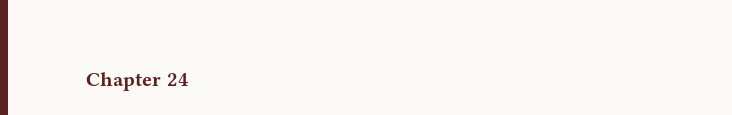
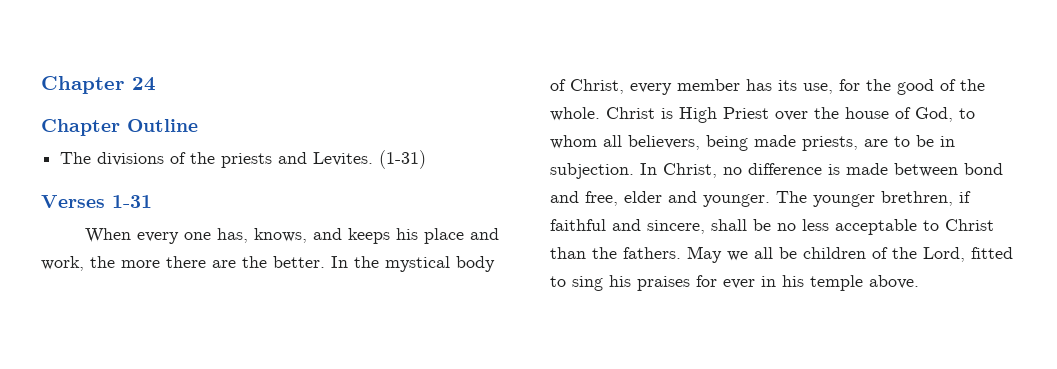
+ Chapter Outline
+ The divisions of the priests and Levites. (1-31)
+ Verses 1-31
+ When every one has, knows, and keeps his place and work, the more there are the better. In the mystical body of Christ, every member has its use, for the good of the whole. Christ is High Priest over the house of God, to whom all believers, being made priests, are to be in subjection. In Christ, no difference is made between bond and free, elder and younger. The younger brethren, if faithful and sincere, shall be no less acceptable to Christ than the fathers. May we all be children of the Lord, fitted to sing his praises for ever in his temple above.

